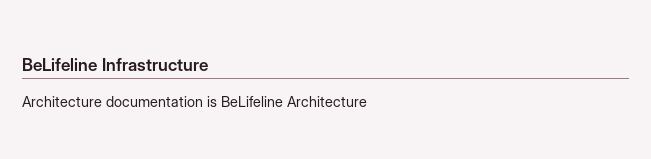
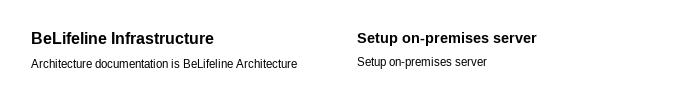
  Architecture documentation is BeLifeline Architecture
+ Setup on-premises server
+ Setup on-premises server

